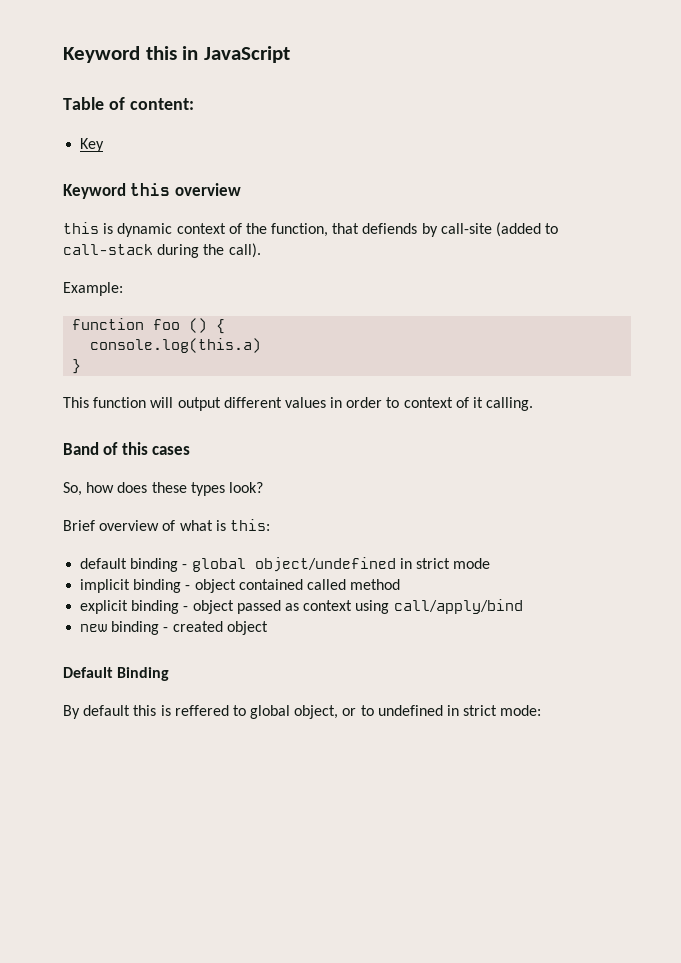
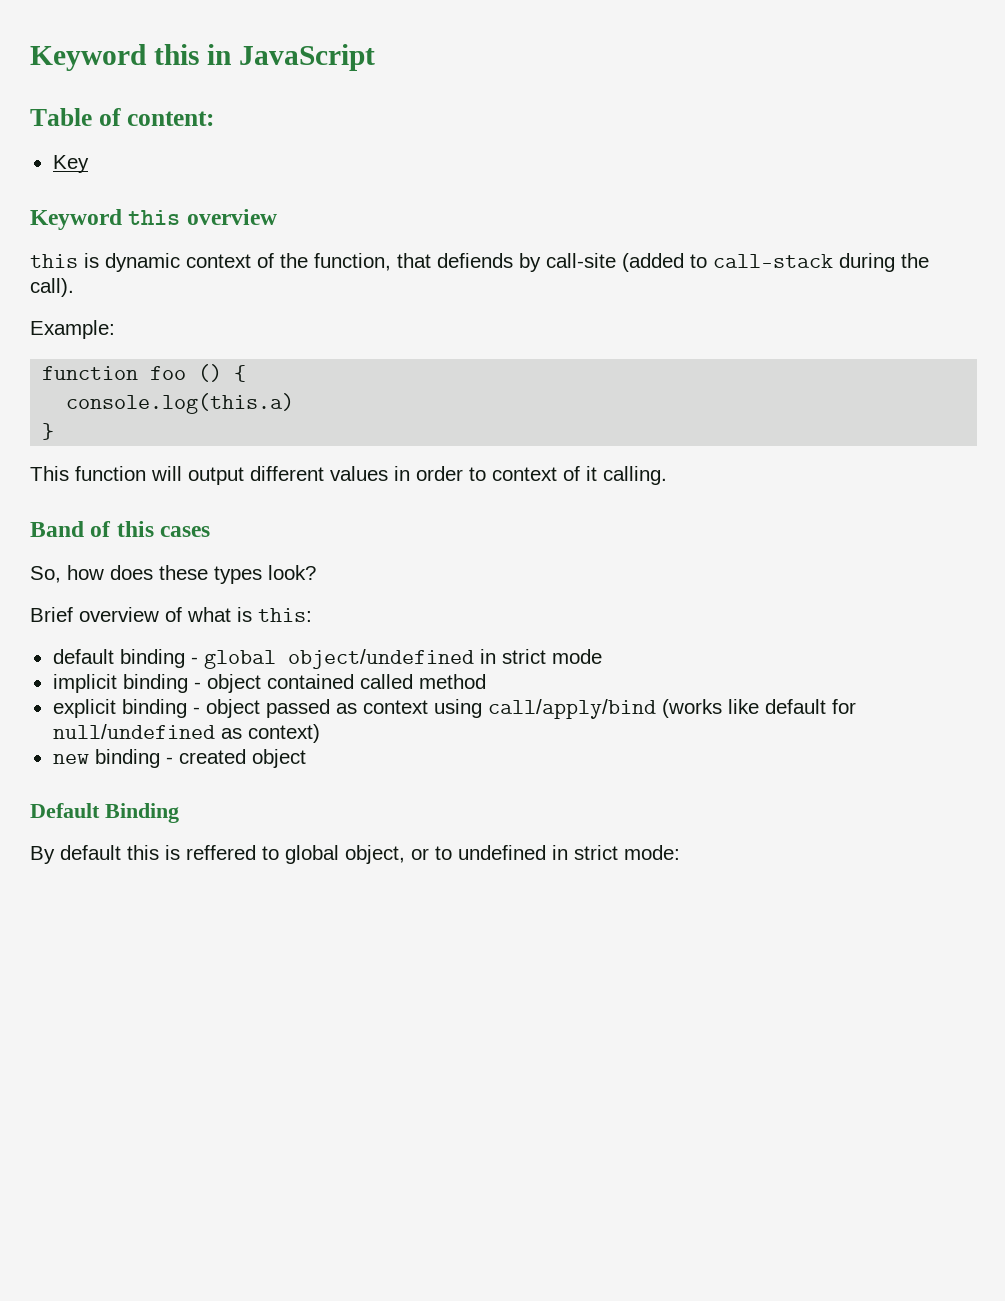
- explicit binding - object passed as context using call/apply/bind
+ explicit binding - object passed as context using call/apply/bind (works like default for null/undefined as context)

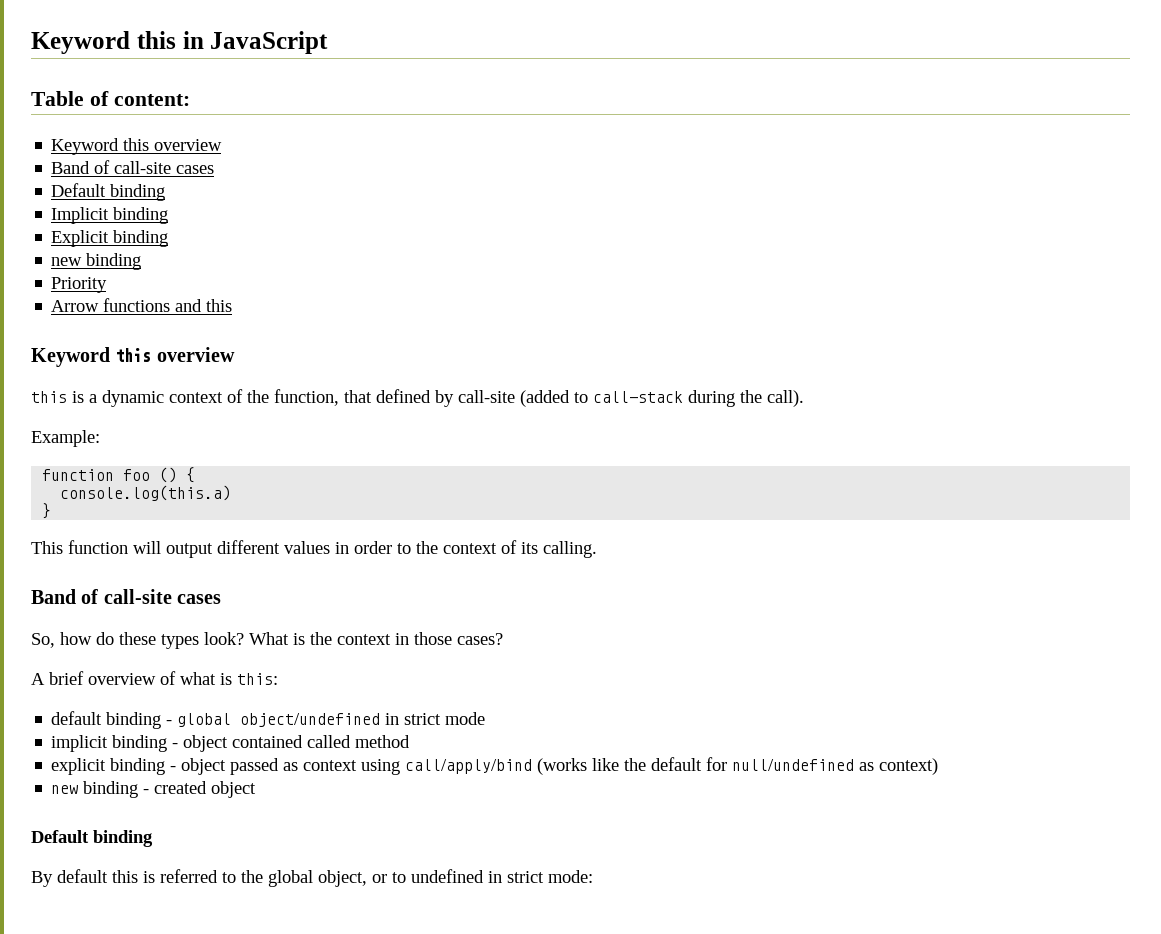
  Table of content:
- Key
+ Keyword this overview
+ Band of call-site cases
+ Default binding
+ Implicit binding
+ Explicit binding
+ new binding
+ Priority
+ Arrow functions and this
- this is dynamic context of the function, that defiends by call-site (added to call-stack during the call).
+ this is a dynamic context of the function, that defined by call-site (added to call-stack during the call).
- This function will output different values in order to context of it calling.
- Band of this cases
+ This function will output different values in order to the context of its calling.
+ Band of call-site cases
- So, how does these types look?
- Brief overview of what is this:
+ So, how do these types look? What is the context in those cases?
+ A brief overview of what is this:
- explicit binding - object passed as context using call/apply/bind (works like default for null/undefined as context)
+ explicit binding - object passed as context using call/apply/bind (works like the default for null/undefined as context)
  new binding - created object
- Default Binding
+ Default binding
- By default this is reffered to global object, or to undefined in strict mode:
+ By default this is referred to the global object, or to undefined in strict mode:

